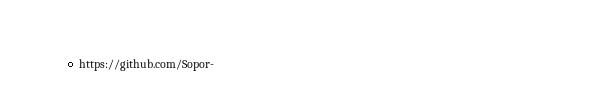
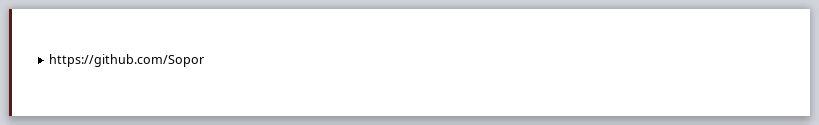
- https://github.com/Sopor-
+ https://github.com/Sopor

